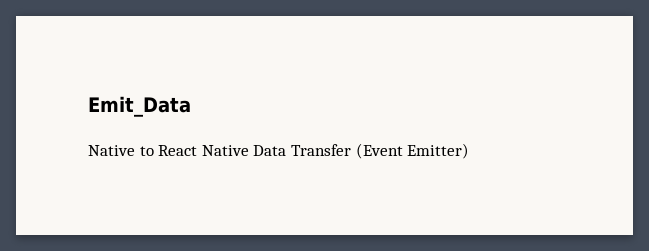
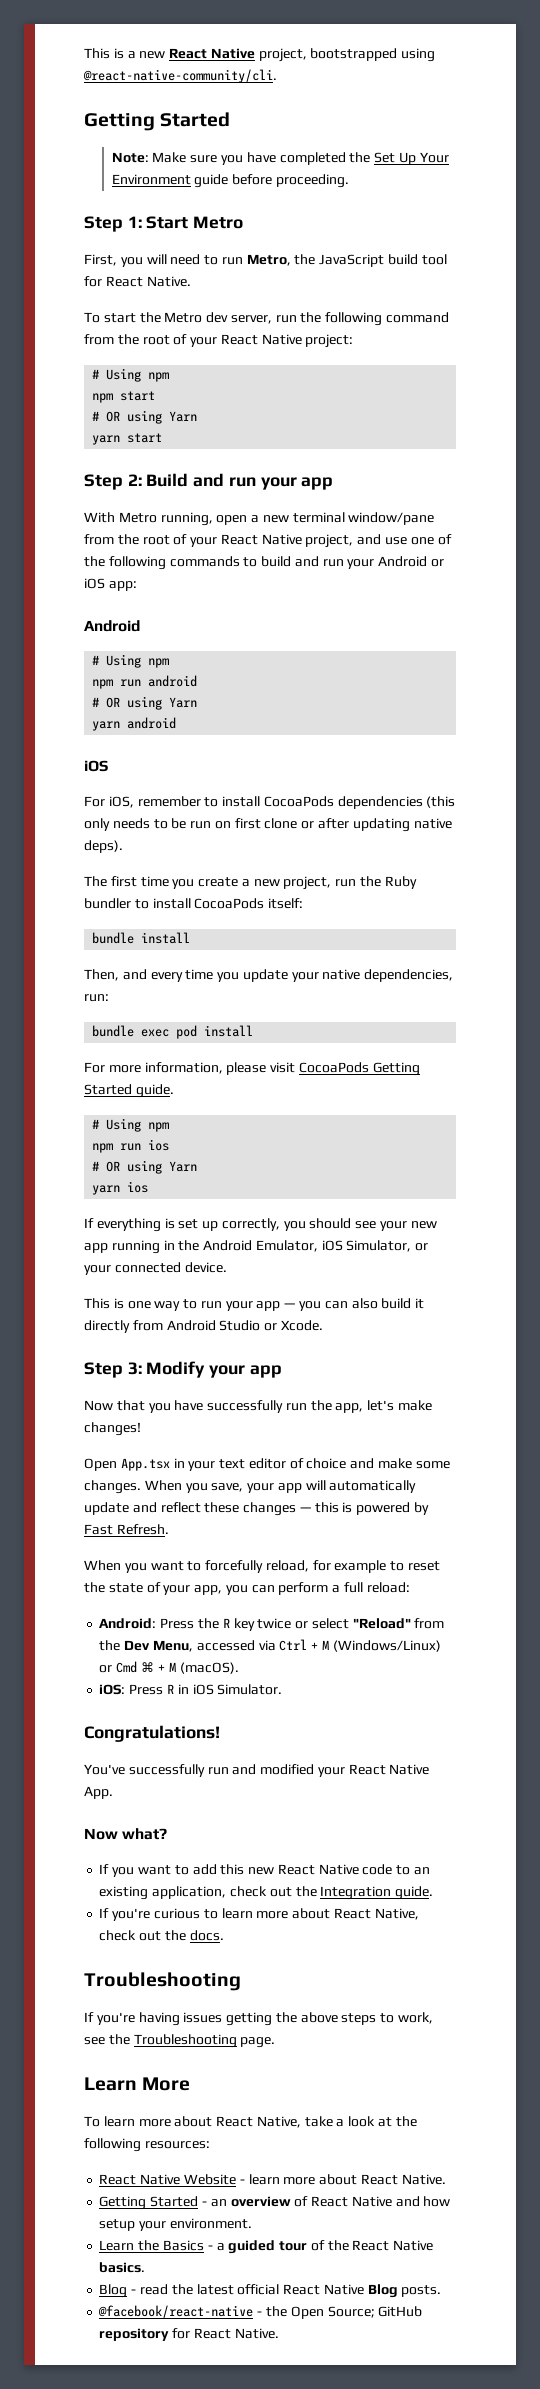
- Emit_Data
- Native to React Native Data Transfer (Event Emitter)
+ This is a new React Native project, bootstrapped using @react-native-community/cli.
+ Getting Started
+ Note: Make sure you have completed the Set Up Your Environment guide before proceeding.
+ Step 1: Start Metro
+ First, you will need to run Metro, the JavaScript build tool for React Native.
+ To start the Metro dev server, run the following command from the root of your React Native project:
+ # Using npm
+ npm start
+ # OR using Yarn
+ yarn start
+ Step 2: Build and run your app
+ With Metro running, open a new terminal window/pane from the root of your React Native project, and use one of the following commands to build and run your Android or iOS app:
+ Android
+ # Using npm
+ npm run android
+ # OR using Yarn
+ yarn android
+ iOS
+ For iOS, remember to install CocoaPods dependencies (this only needs to be run on first clone or after updating native deps).
+ The first time you create a new project, run the Ruby bundler to install CocoaPods itself:
+ bundle install
+ Then, and every time you update your native dependencies, run:
+ bundle exec pod install
+ For more information, please visit CocoaPods Getting Started guide.
+ # Using npm
+ npm run ios
+ # OR using Yarn
+ yarn ios
+ If everything is set up correctly, you should see your new app running in the Android Emulator, iOS Simulator, or your connected device.
+ This is one way to run your app — you can also build it directly from Android Studio or Xcode.
+ Step 3: Modify your app
+ Now that you have successfully run the app, let's make changes!
+ Open App.tsx in your text editor of choice and make some changes. When you save, your app will automatically update and reflect these changes — this is powered by Fast Refresh.
+ When you want to forcefully reload, for example to reset the state of your app, you can perform a full reload:
+ Android: Press the R key twice or select "Reload" from the Dev Menu, accessed via Ctrl + M (Windows/Linux) or Cmd ⌘ + M (macOS).
+ iOS: Press R in iOS Simulator.
+ Congratulations!
+ You've successfully run and modified your React Native App.
+ Now what?
+ If you want to add this new React Native code to an existing application, check out the Integration guide.
+ If you're curious to learn more about React Native, check out the docs.
+ Troubleshooting
+ If you're having issues getting the above steps to work, see the Troubleshooting page.
+ Learn More
+ To learn more about React Native, take a look at the following resources:
+ React Native Website - learn more about React Native.
+ Getting Started - an overview of React Native and how setup your environment.
+ Learn the Basics - a guided tour of the React Native basics.
+ Blog - read the latest official React Native Blog posts.
+ @facebook/react-native - the Open Source; GitHub repository for React Native.

